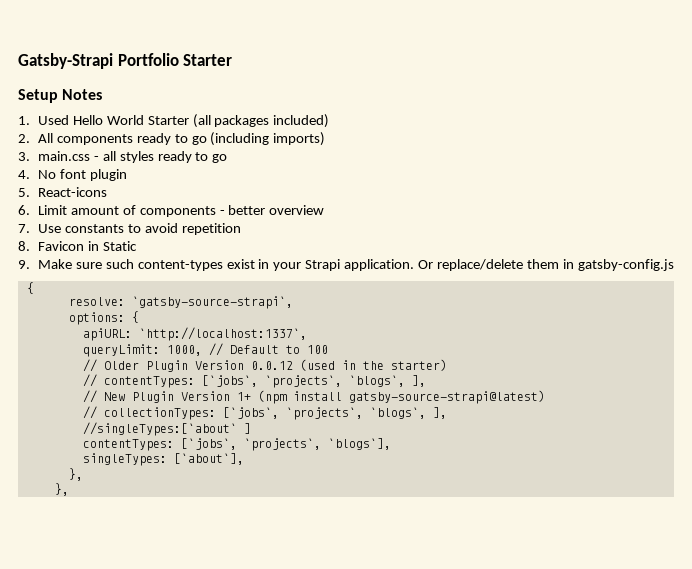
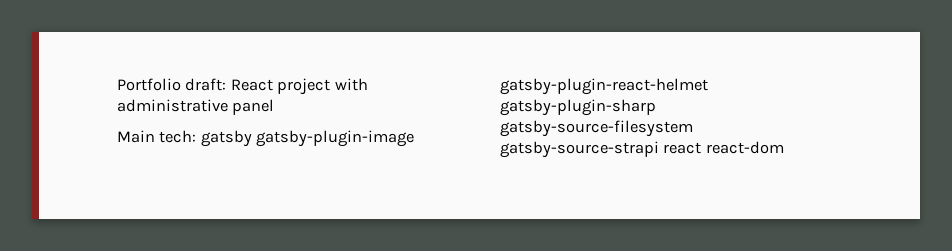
- Gatsby-Strapi Portfolio Starter
- Setup Notes
- 1. Used Hello World Starter (all packages included)
- 2. All components ready to go (including imports)
- 3. main.css - all styles ready to go
- 4. No font plugin
- 5. React-icons
- 6. Limit amount of components - better overview
- 7. Use constants to avoid repetition
- 8. Favicon in Static
- 9. Make sure such content-types exist in your Strapi application. Or replace/delete them in gatsby-config.js
- {
- resolve: `gatsby-source-strapi`,
- options: {
- apiURL: `http://localhost:1337`,
- queryLimit: 1000, // Default to 100
- // Older Plugin Version 0.0.12 (used in the starter)
- // contentTypes: [`jobs`, `projects`, `blogs`, ],
- // New Plugin Version 1+ (npm install gatsby-source-strapi@latest)
- // collectionTypes: [`jobs`, `projects`, `blogs`, ],
- //singleTypes:[`about` ]
- contentTypes: [`jobs`, `projects`, `blogs`],
- singleTypes: [`about`],
- },
- },
+ Portfolio draft: React project with administrative panel
+ Main tech: gatsby gatsby-plugin-image gatsby-plugin-react-helmet gatsby-plugin-sharp gatsby-source-filesystem gatsby-source-strapi react react-dom

